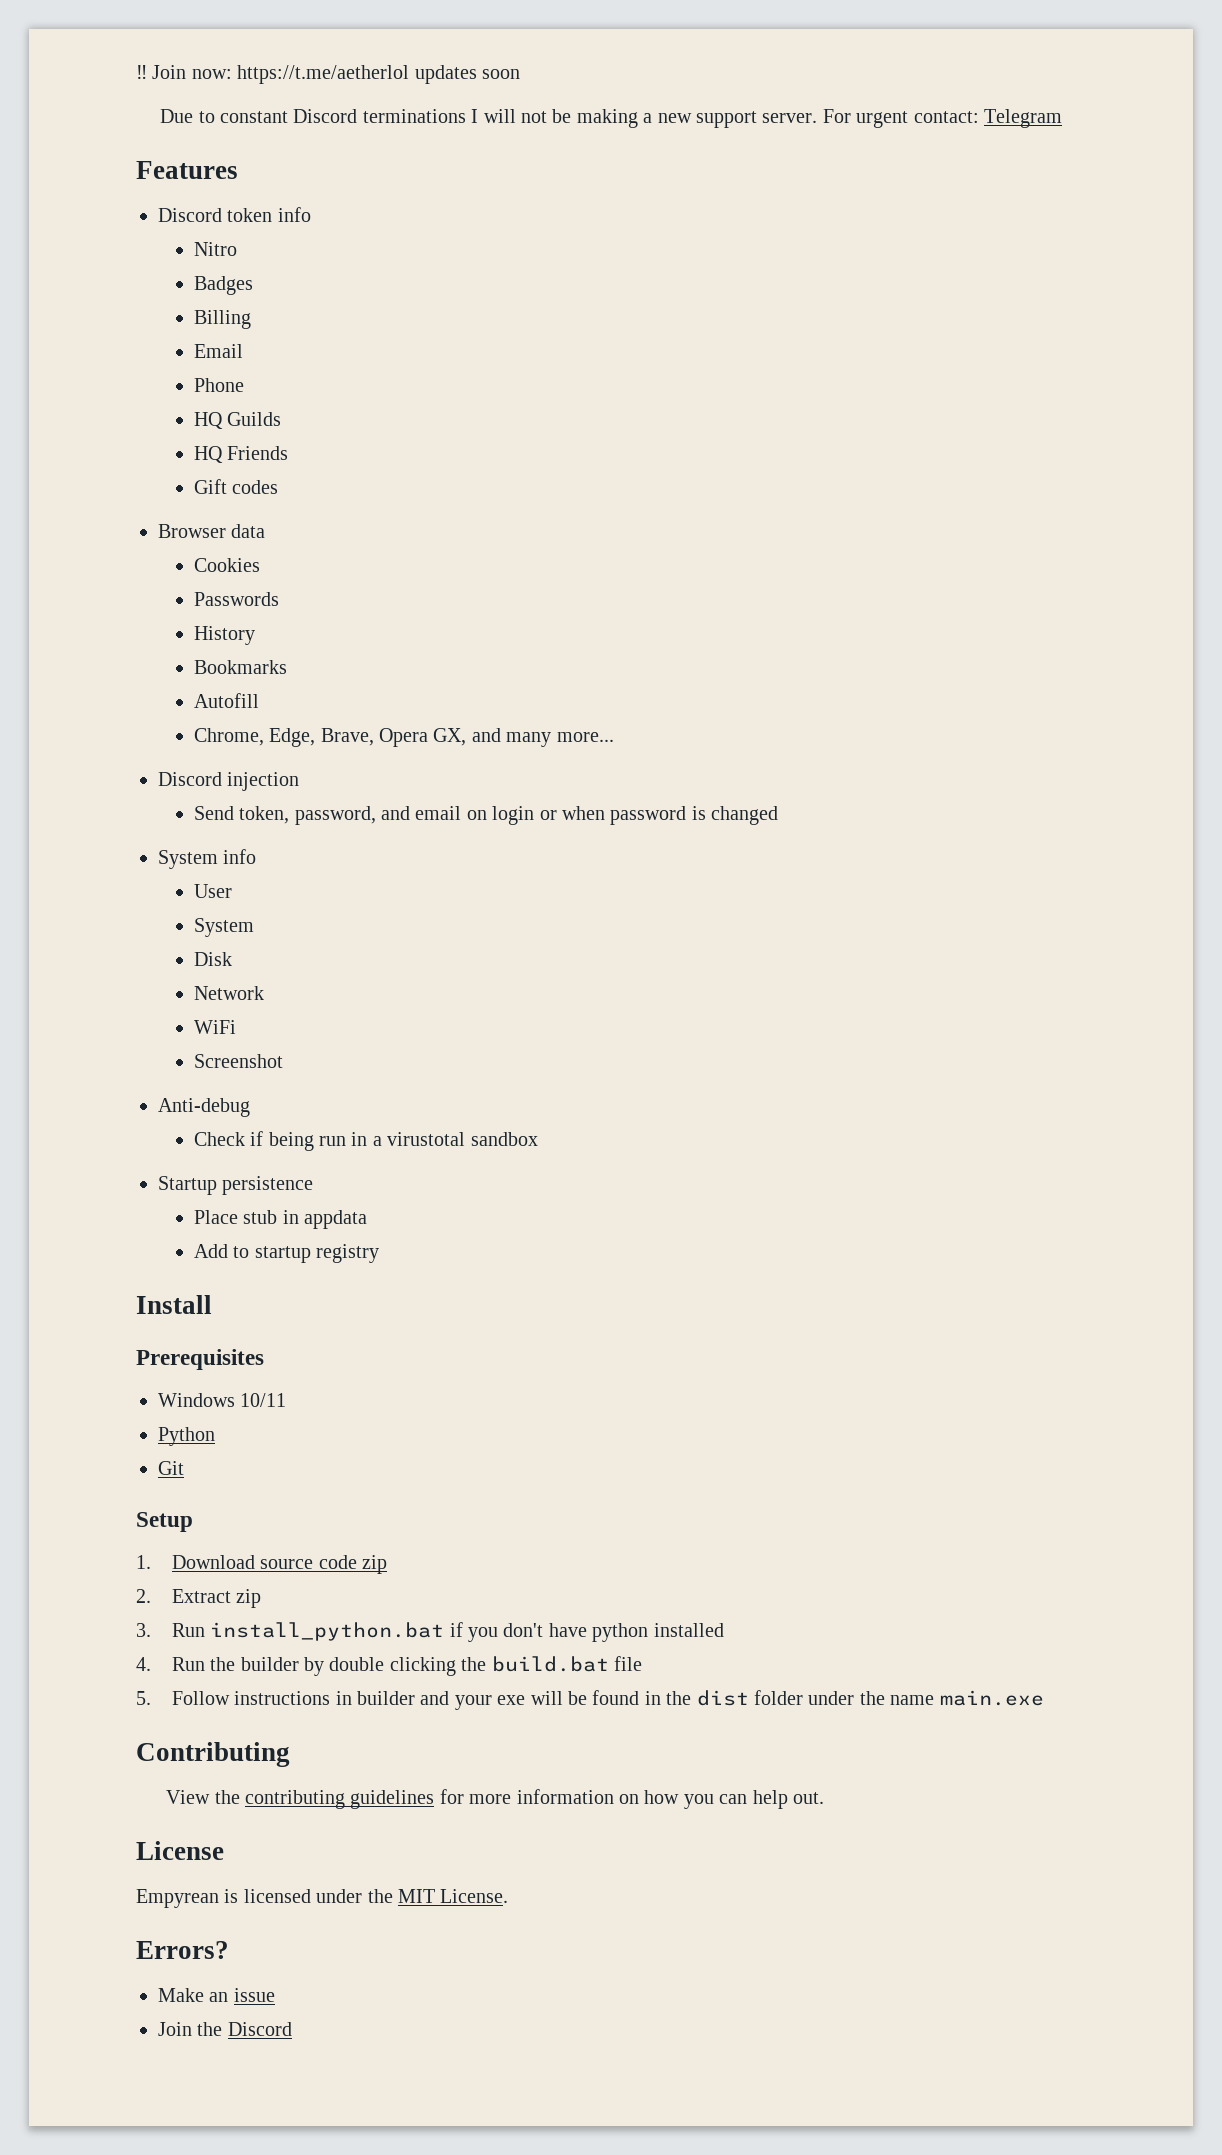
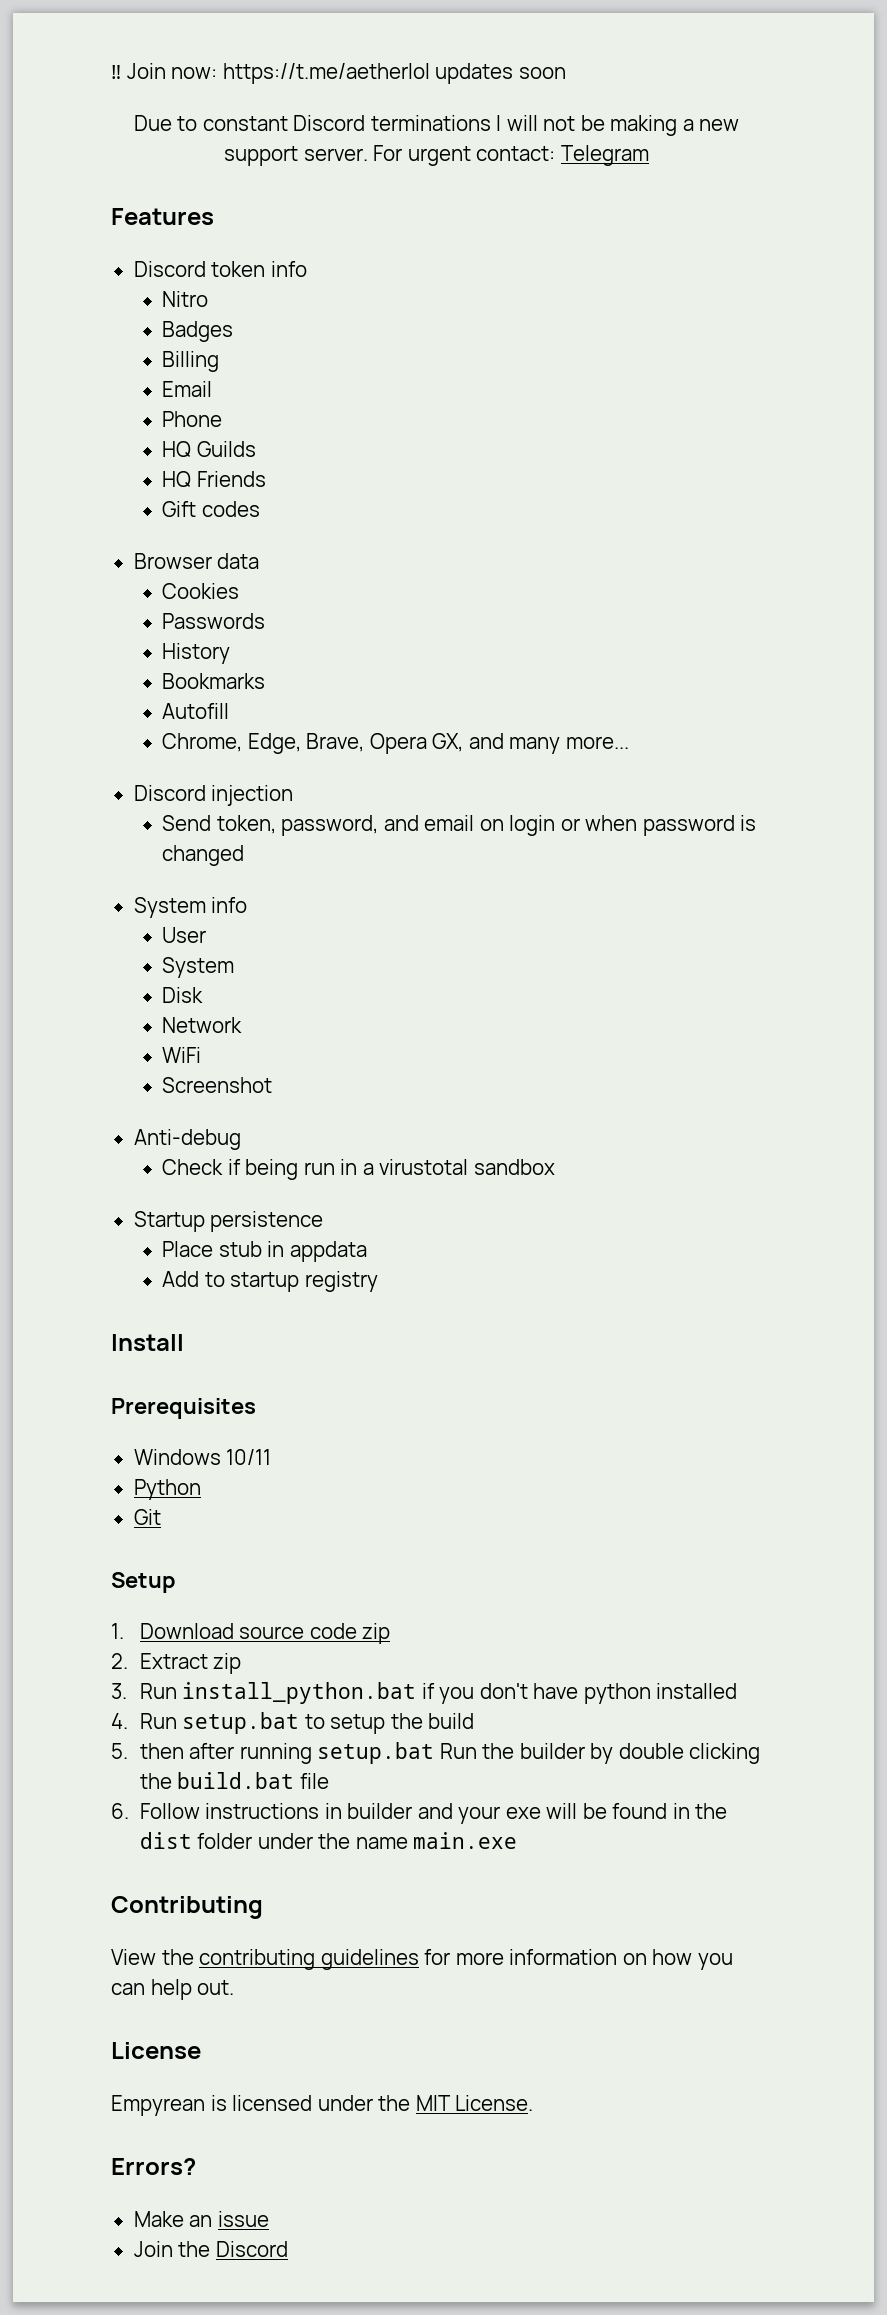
- 4. Run the builder by double clicking the build.bat file
+ 4. Run setup.bat to setup the build
+ 5. then after running setup.bat Run the builder by double clicking the build.bat file
- 5. Follow instructions in builder and your exe will be found in the dist folder under the name main.exe
+ 6. Follow instructions in builder and your exe will be found in the dist folder under the name main.exe

